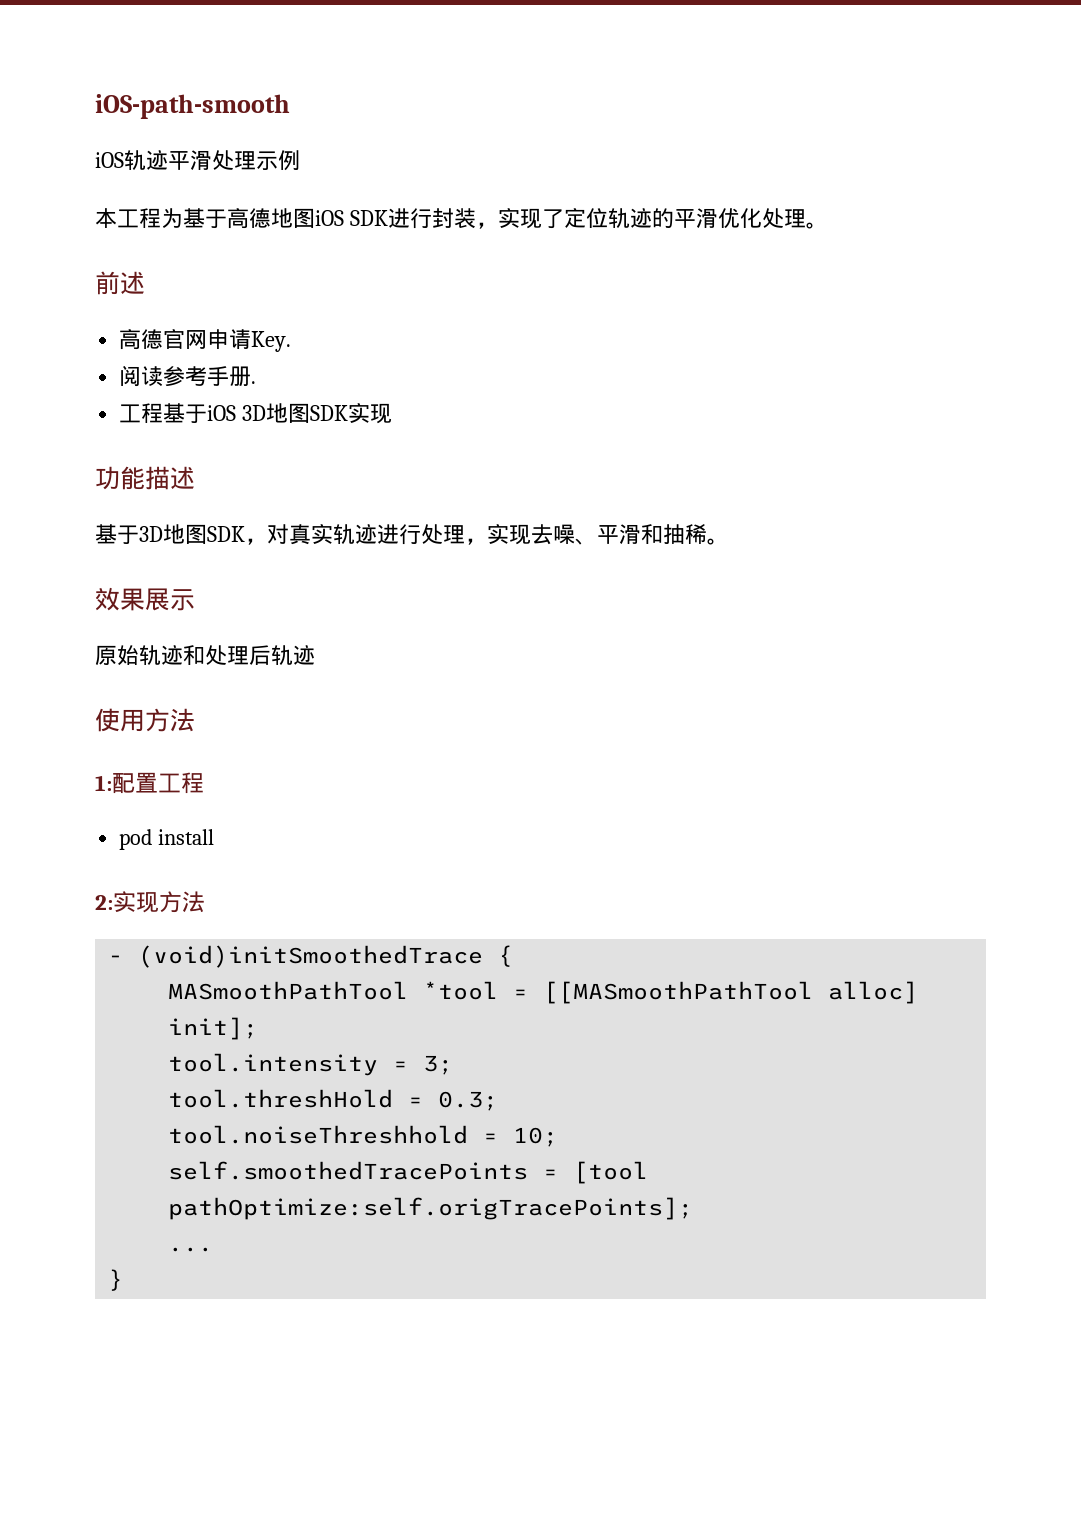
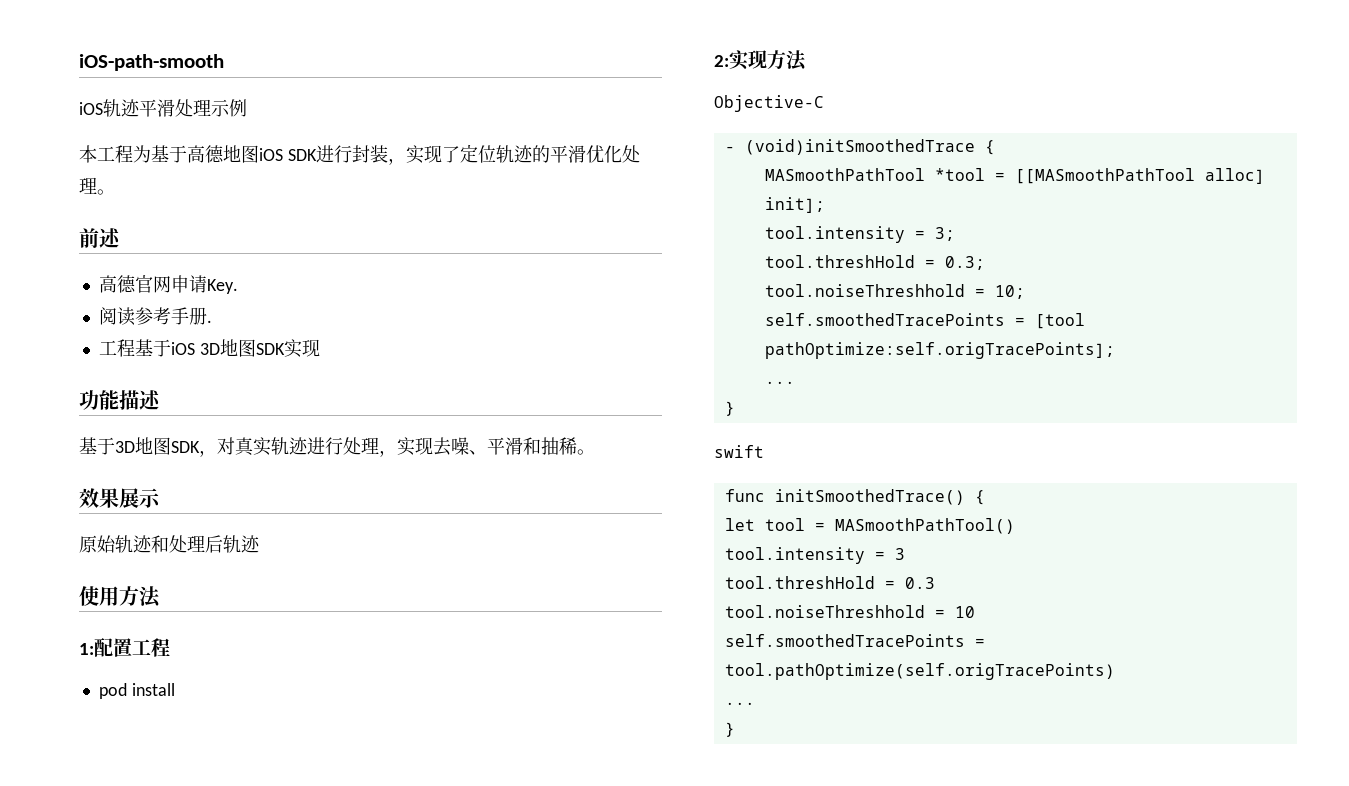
+ Objective-C
+ swift
+ func initSmoothedTrace() {
+ let tool = MASmoothPathTool()
+ tool.intensity = 3
+ tool.threshHold = 0.3
+ tool.noiseThreshhold = 10
+ self.smoothedTracePoints = tool.pathOptimize(self.origTracePoints)
+ ...
+ }

